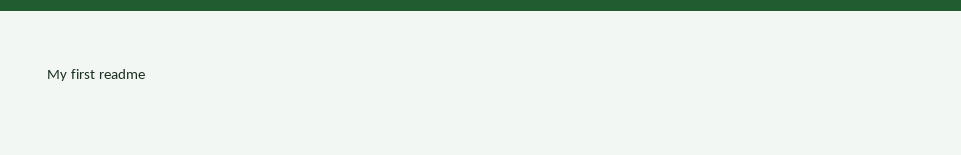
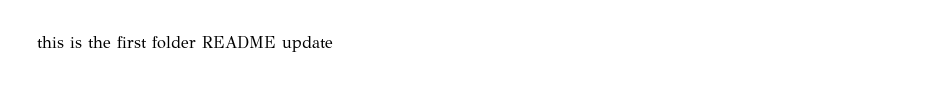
- My first readme
+ this is the first folder README update

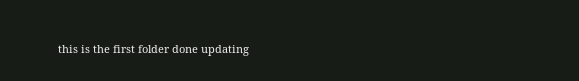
- this is the first folder README update
+ this is the first folder done updating

